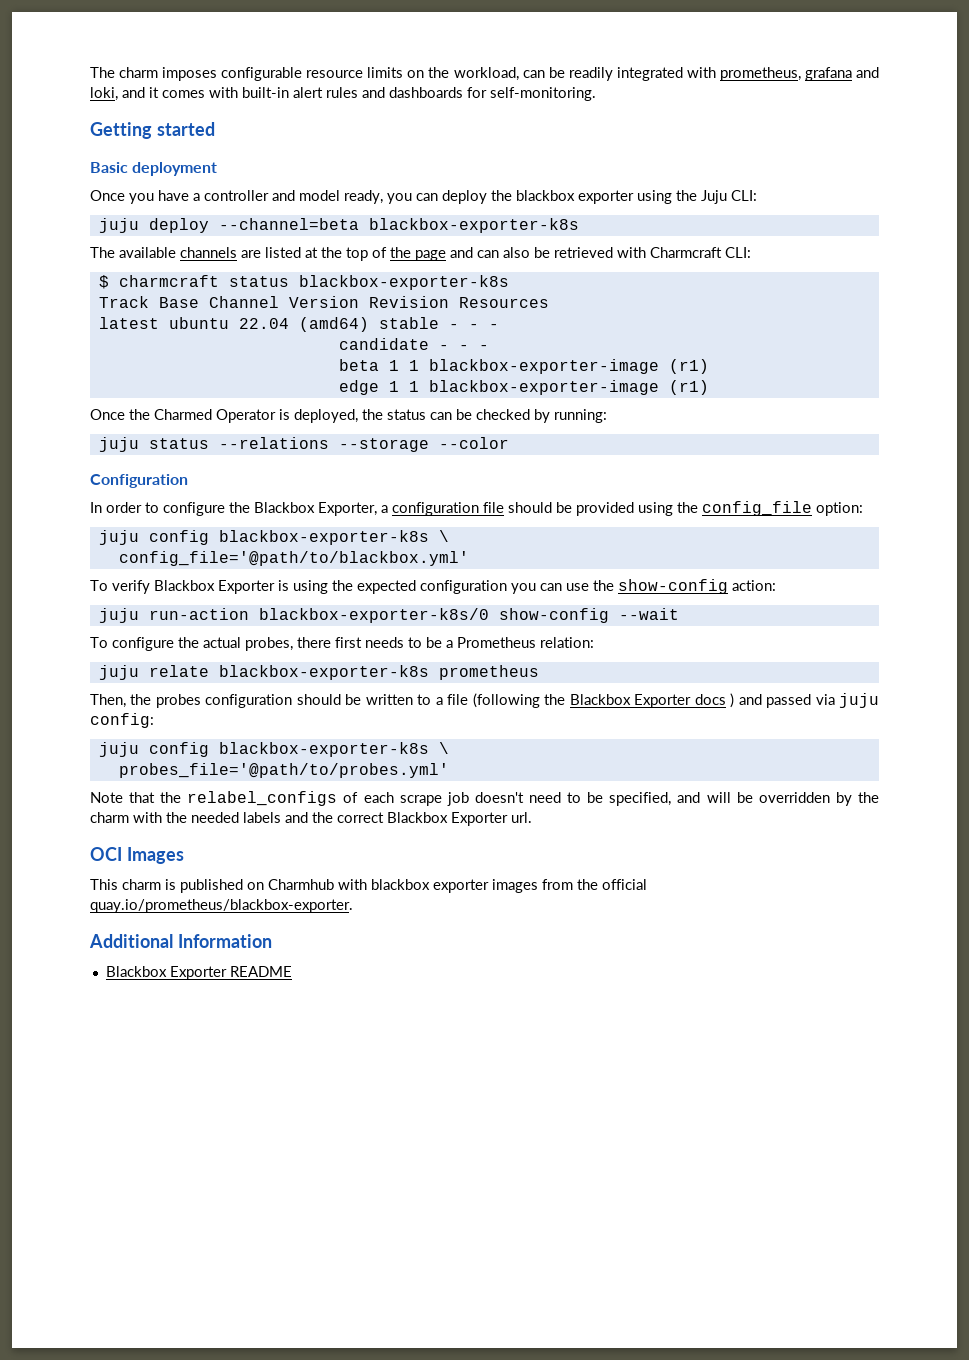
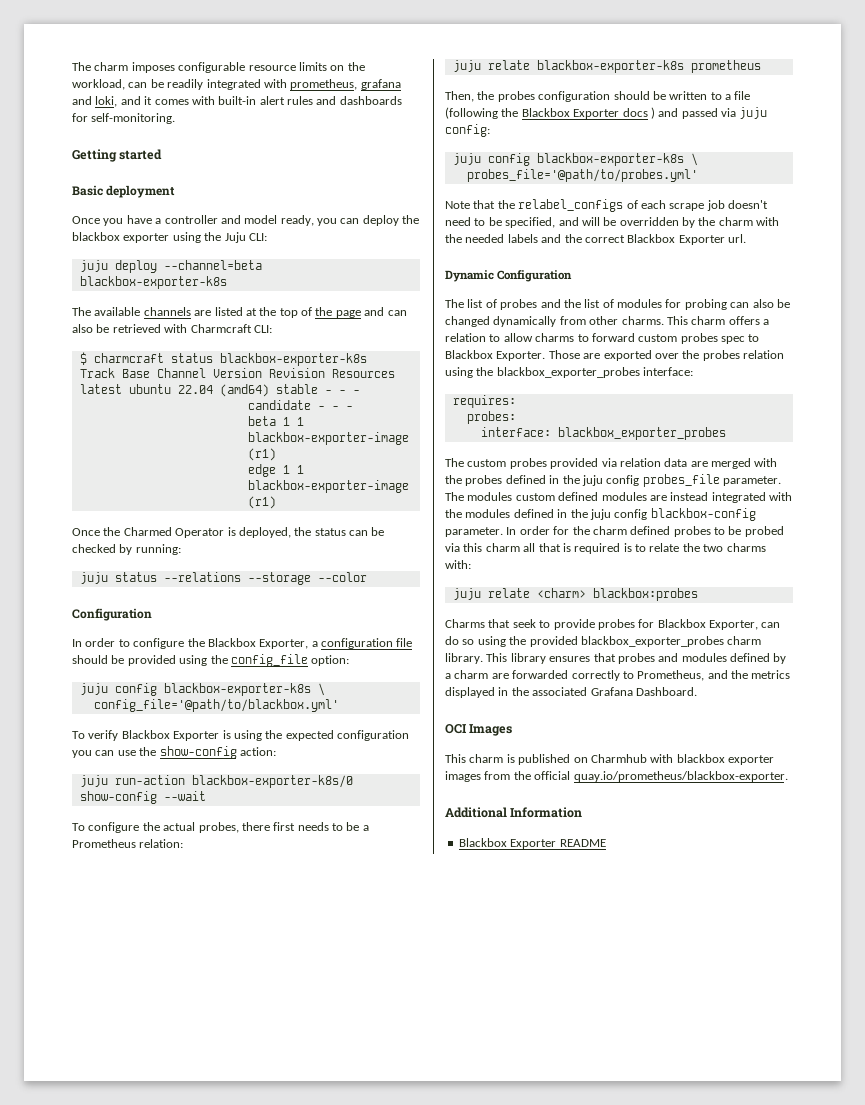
+ Dynamic Configuration
+ The list of probes and the list of modules for probing can also be changed dynamically from other charms. This charm offers a relation to allow charms to forward custom probes spec to Blackbox Exporter. Those are exported over the probes relation using the blackbox_exporter_probes interface:
+ requires:
+ probes:
+ interface: blackbox_exporter_probes
+ The custom probes provided via relation data are merged with the probes defined in the juju config probes_file parameter. The modules custom defined modules are instead integrated with the modules defined in the juju config blackbox-config parameter. In order for the charm defined probes to be probed via this charm all that is required is to relate the two charms with:
+ juju relate <charm> blackbox:probes
+ Charms that seek to provide probes for Blackbox Exporter, can do so using the provided blackbox_exporter_probes charm library. This library ensures that probes and modules defined by a charm are forwarded correctly to Prometheus, and the metrics displayed in the associated Grafana Dashboard.

